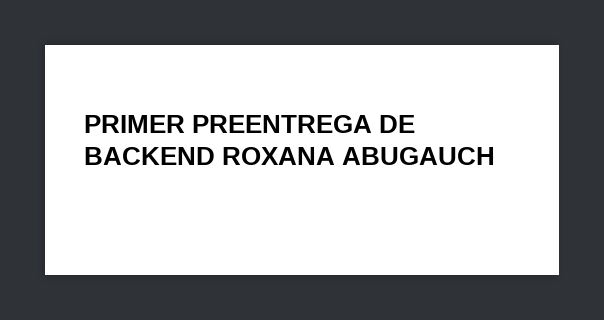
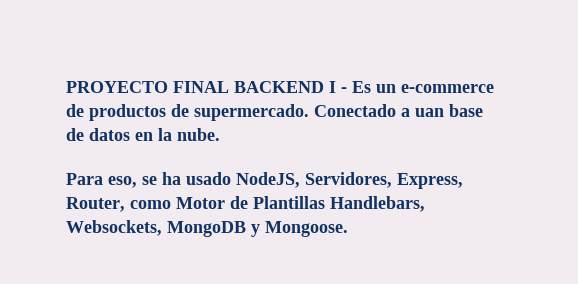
- PRIMER PREENTREGA DE BACKEND ROXANA ABUGAUCH
+ PROYECTO FINAL BACKEND I - Es un e-commerce de productos de supermercado. Conectado a uan base de datos en la nube.
+ Para eso, se ha usado NodeJS, Servidores, Express, Router, como Motor de Plantillas Handlebars, Websockets, MongoDB y Mongoose.

